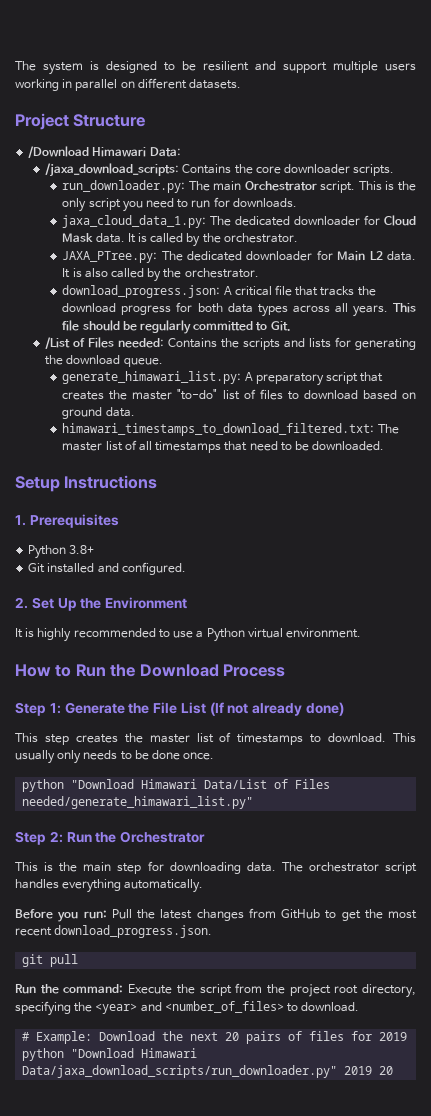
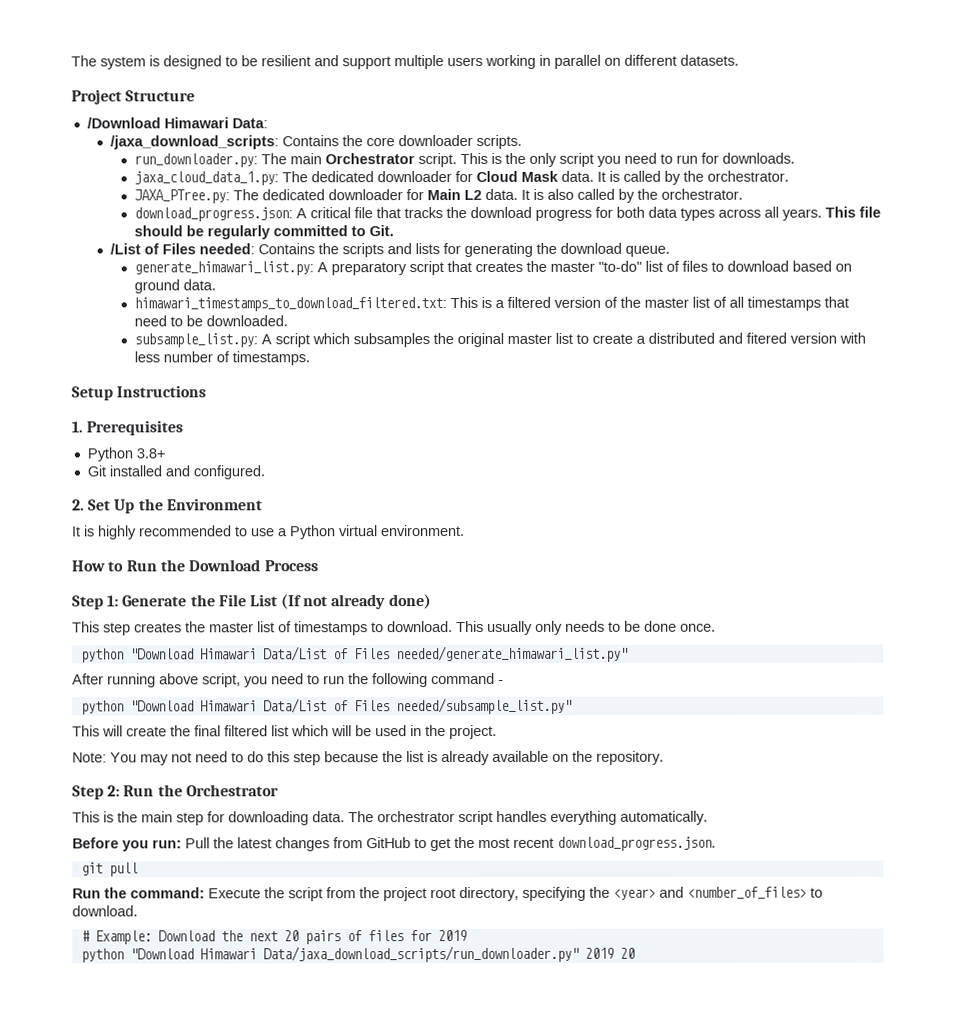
- himawari_timestamps_to_download_filtered.txt: The master list of all timestamps that need to be downloaded.
+ himawari_timestamps_to_download_filtered.txt: This is a filtered version of the master list of all timestamps that need to be downloaded.
+ subsample_list.py: A script which subsamples the original master list to create a distributed and fitered version with less number of timestamps.
+ After running above script, you need to run the following command -
+ python "Download Himawari Data/List of Files needed/subsample_list.py"
+ This will create the final filtered list which will be used in the project.
+ Note: You may not need to do this step because the list is already available on the repository.

